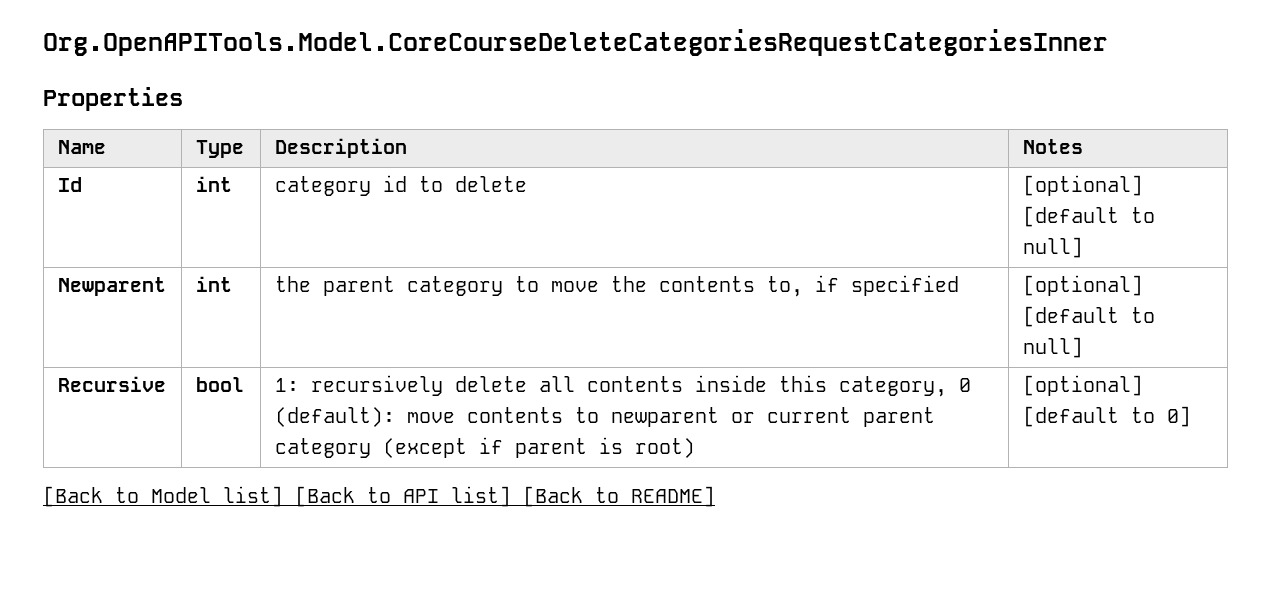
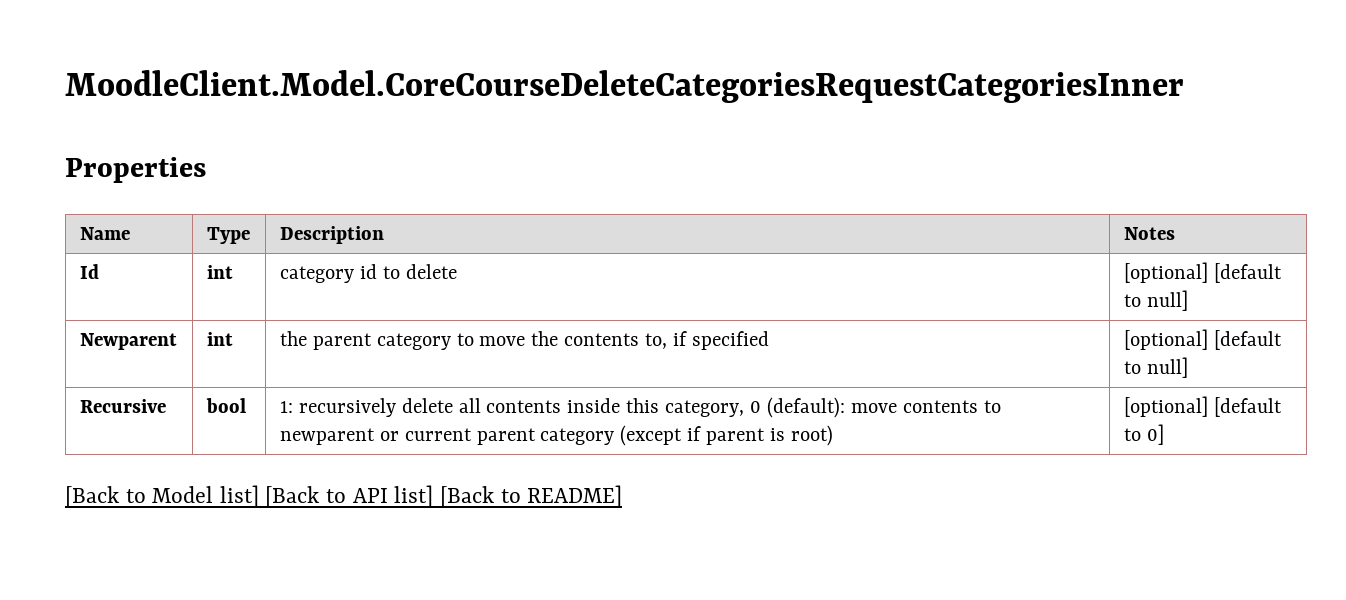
- Org.OpenAPITools.Model.CoreCourseDeleteCategoriesRequestCategoriesInner
+ MoodleClient.Model.CoreCourseDeleteCategoriesRequestCategoriesInner

